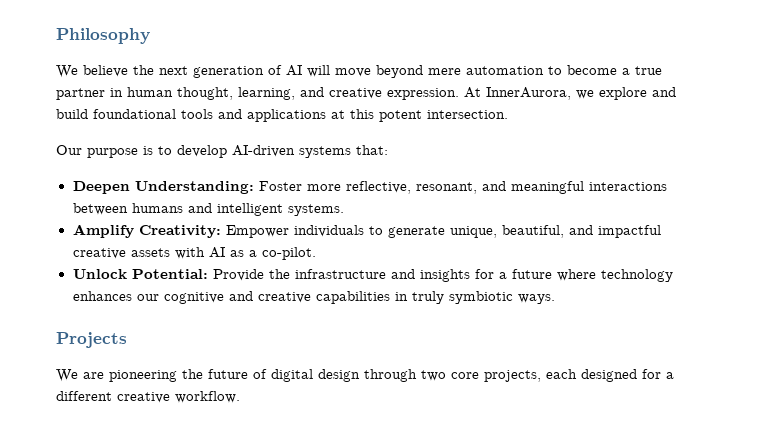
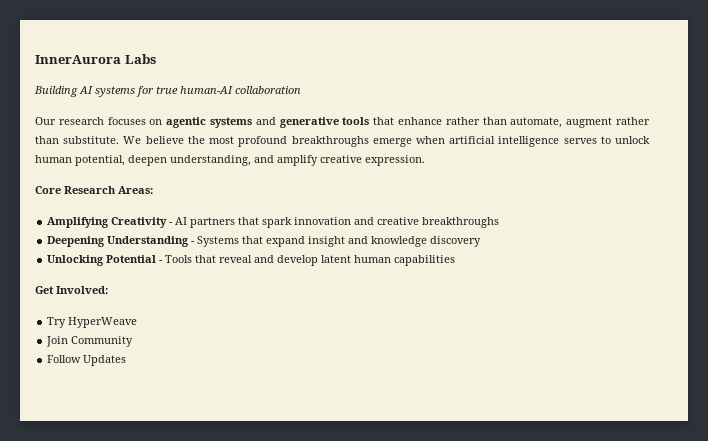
- Philosophy
- We believe the next generation of AI will move beyond mere automation to become a true partner in human thought, learning, and creative expression. At InnerAurora, we explore and build foundational tools and applications at this potent intersection.
- Our purpose is to develop AI-driven systems that:
- Deepen Understanding: Foster more reflective, resonant, and meaningful interactions between humans and intelligent systems.
- Amplify Creativity: Empower individuals to generate unique, beautiful, and impactful creative assets with AI as a co-pilot.
- Unlock Potential: Provide the infrastructure and insights for a future where technology enhances our cognitive and creative capabilities in truly symbiotic ways.
- Projects
- We are pioneering the future of digital design through two core projects, each designed for a different creative workflow.
+ InnerAurora Labs
+ Building AI systems for true human-AI collaboration
+ Our research focuses on agentic systems and generative tools that enhance rather than automate, augment rather than substitute. We believe the most profound breakthroughs emerge when artificial intelligence serves to unlock human potential, deepen understanding, and amplify creative expression.
+ Core Research Areas:
+ Amplifying Creativity - AI partners that spark innovation and creative breakthroughs
+ Deepening Understanding - Systems that expand insight and knowledge discovery
+ Unlocking Potential - Tools that reveal and develop latent human capabilities
+ Get Involved:
+ Try HyperWeave
+ Join Community
+ Follow Updates

